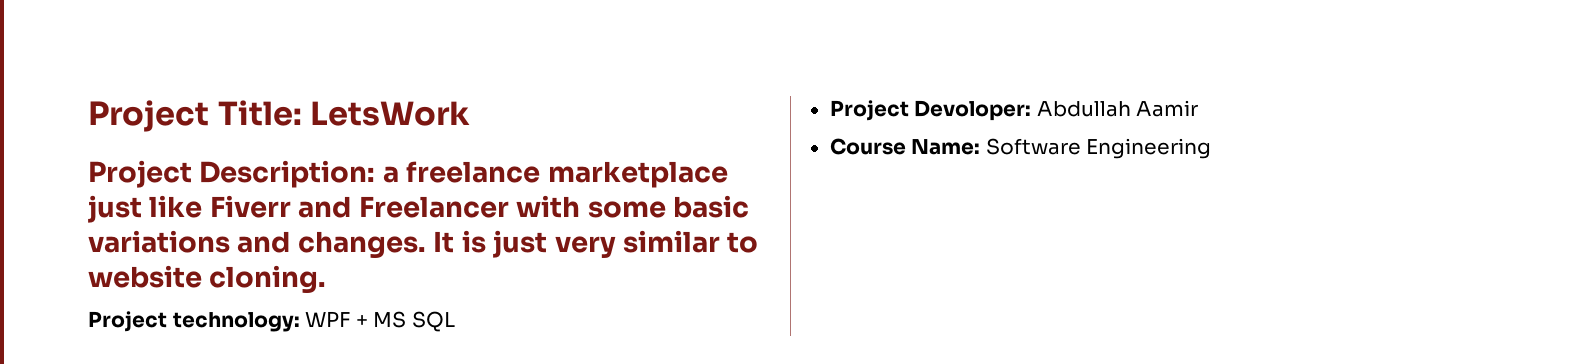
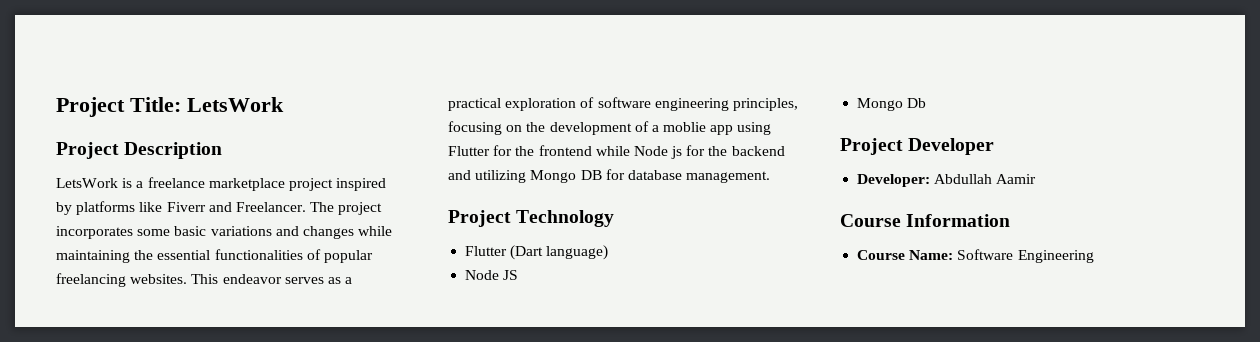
- Project Description: a freelance marketplace just like Fiverr and Freelancer with some basic variations and changes. It is just very similar to website cloning.
- Project technology: WPF + MS SQL
- Project Devoloper: Abdullah Aamir
+ Project Description
+ LetsWork is a freelance marketplace project inspired by platforms like Fiverr and Freelancer. The project incorporates some basic variations and changes while maintaining the essential functionalities of popular freelancing websites. This endeavor serves as a practical exploration of software engineering principles, focusing on the development of a moblie app using Flutter for the frontend while Node js for the backend and utilizing Mongo DB for database management.
+ Project Technology
+ Flutter (Dart language)
+ Node JS
+ Mongo Db
+ Project Developer
+ Developer: Abdullah Aamir
+ Course Information

